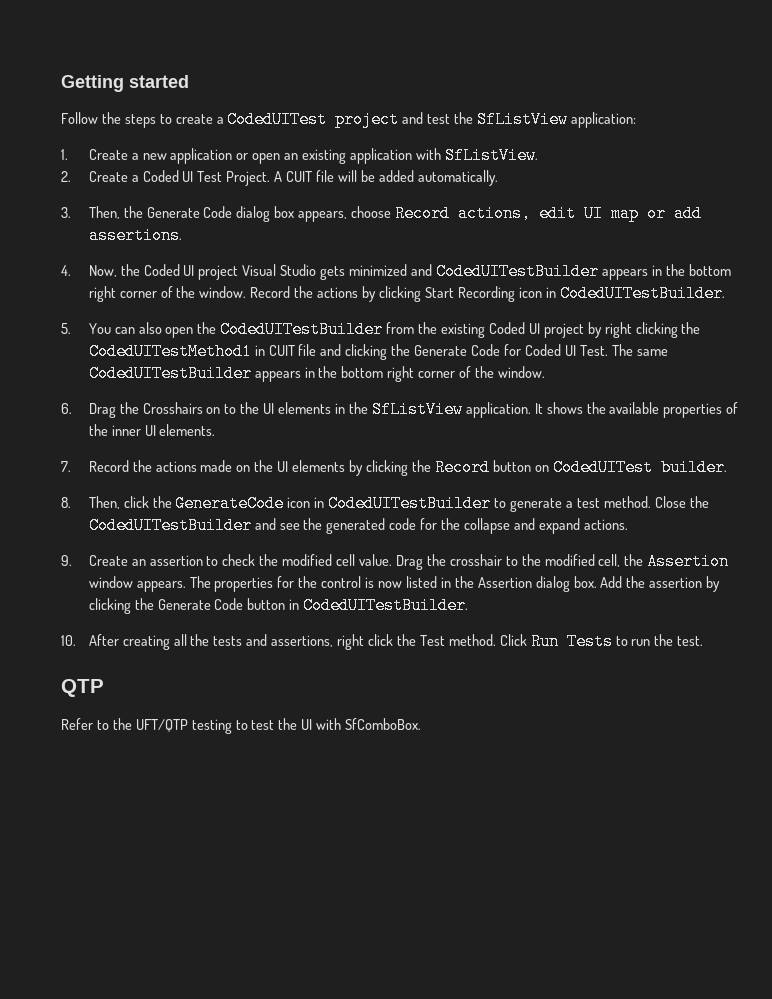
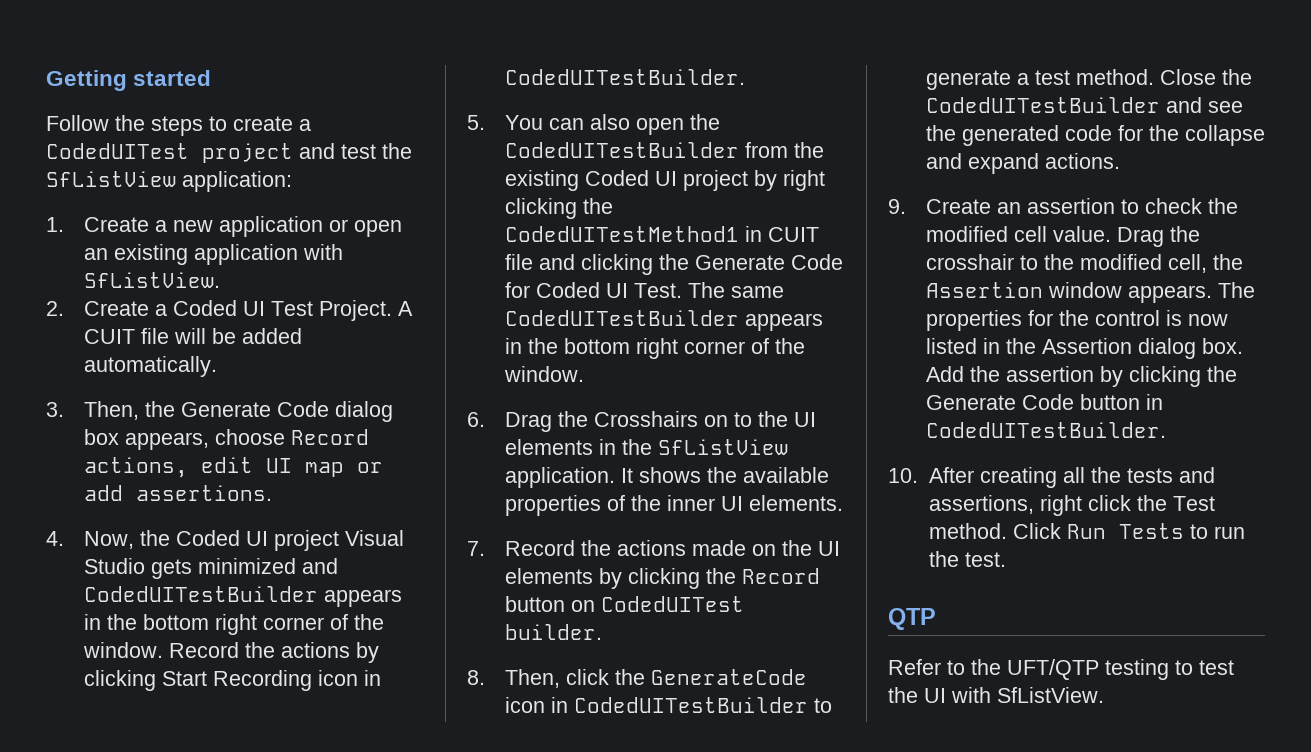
- Refer to the UFT/QTP testing to test the UI with SfComboBox.
+ Refer to the UFT/QTP testing to test the UI with SfListView.

